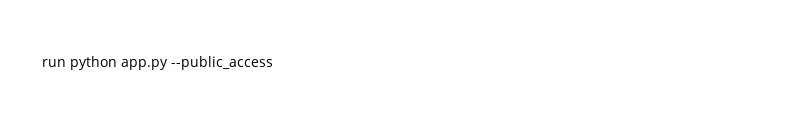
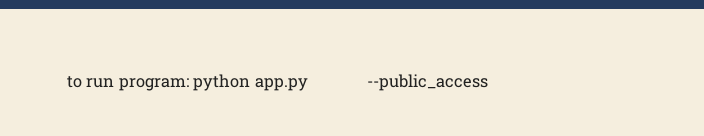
- run python app.py --public_access
+ to run program: python app.py --public_access

